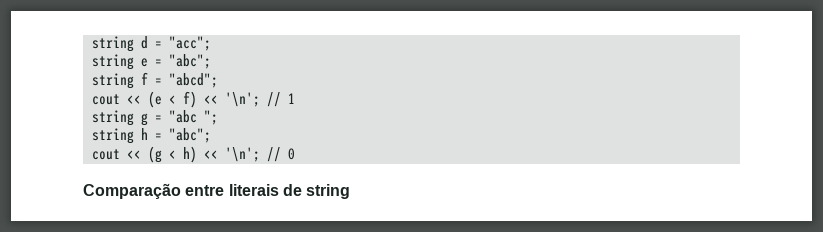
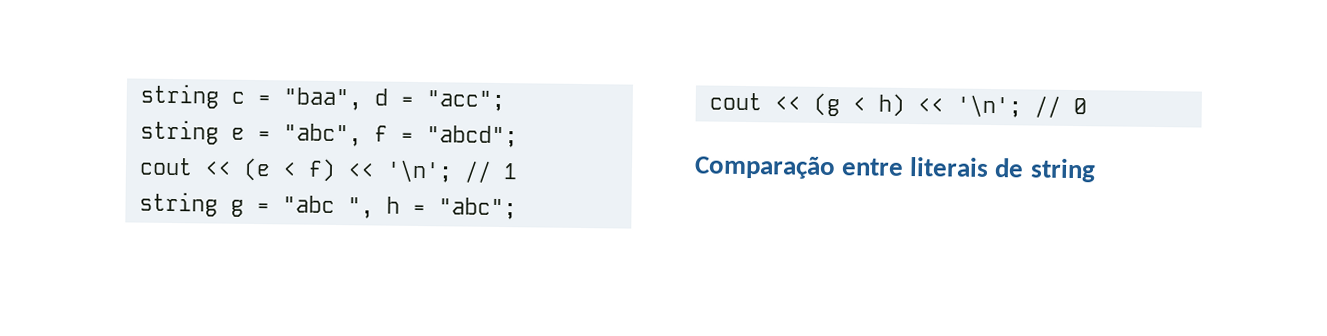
- string d = "acc";
+ string c = "baa", d = "acc";
- string e = "abc";
- string f = "abcd";
+ string e = "abc", f = "abcd";
- string g = "abc ";
- string h = "abc";
+ string g = "abc ", h = "abc";

